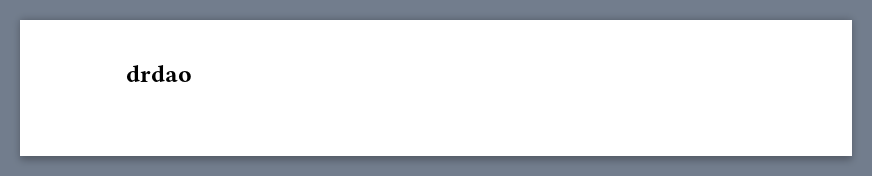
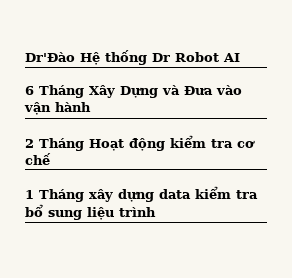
- drdao
+ Dr'Đào Hệ thống Dr Robot AI
+ 6 Tháng Xây Dựng và Đưa vào vận hành
+ 2 Tháng Hoạt động kiểm tra cơ chế
+ 1 Tháng xây dựng data kiểm tra bổ sung liệu trình

